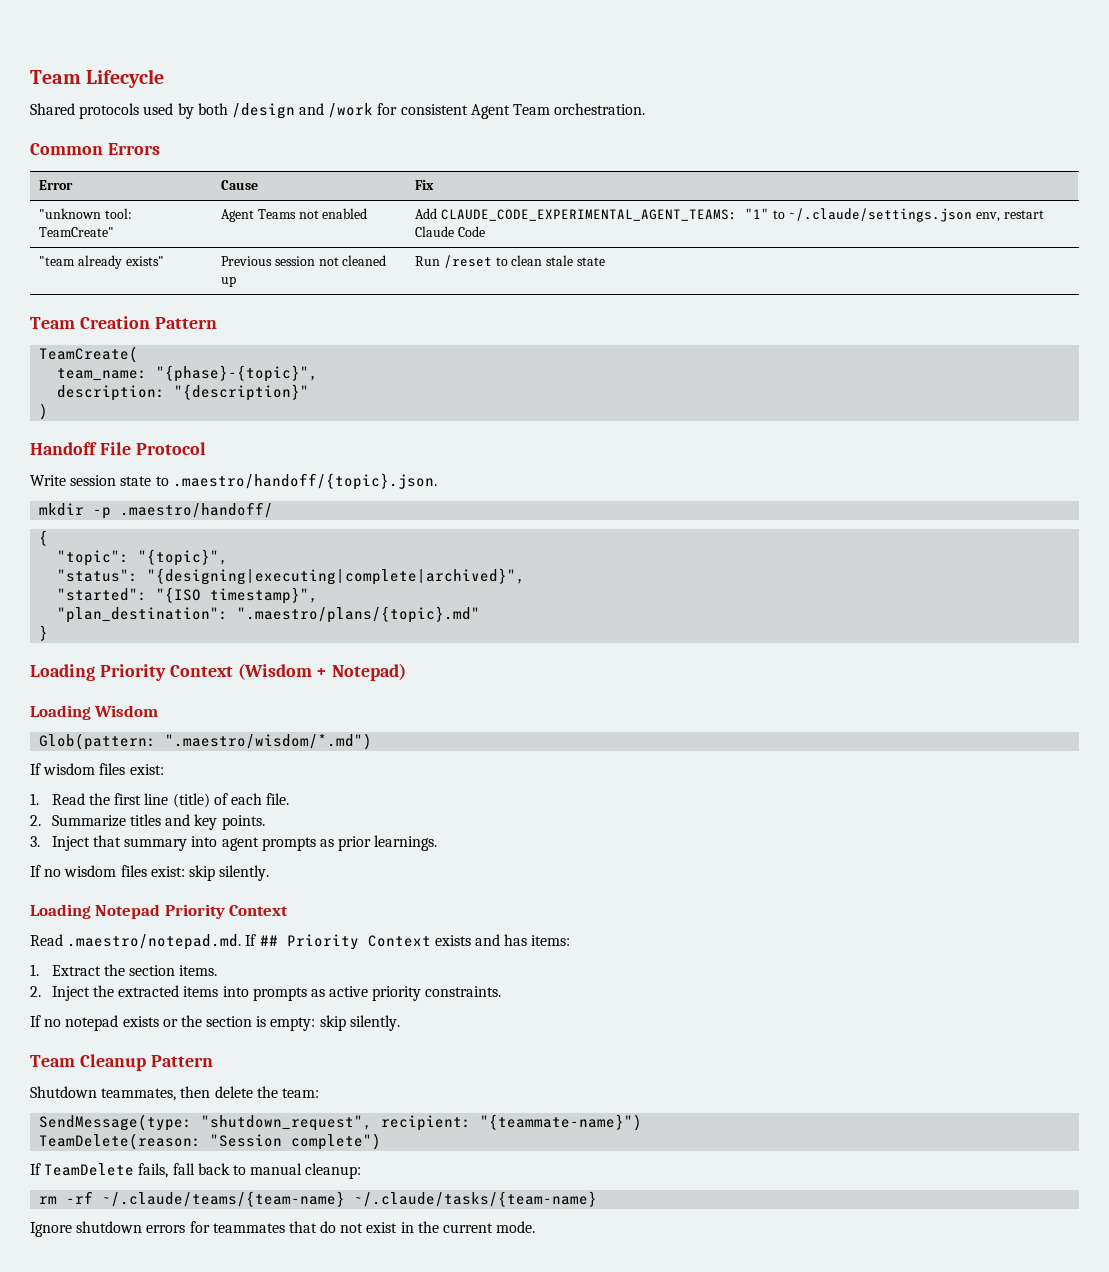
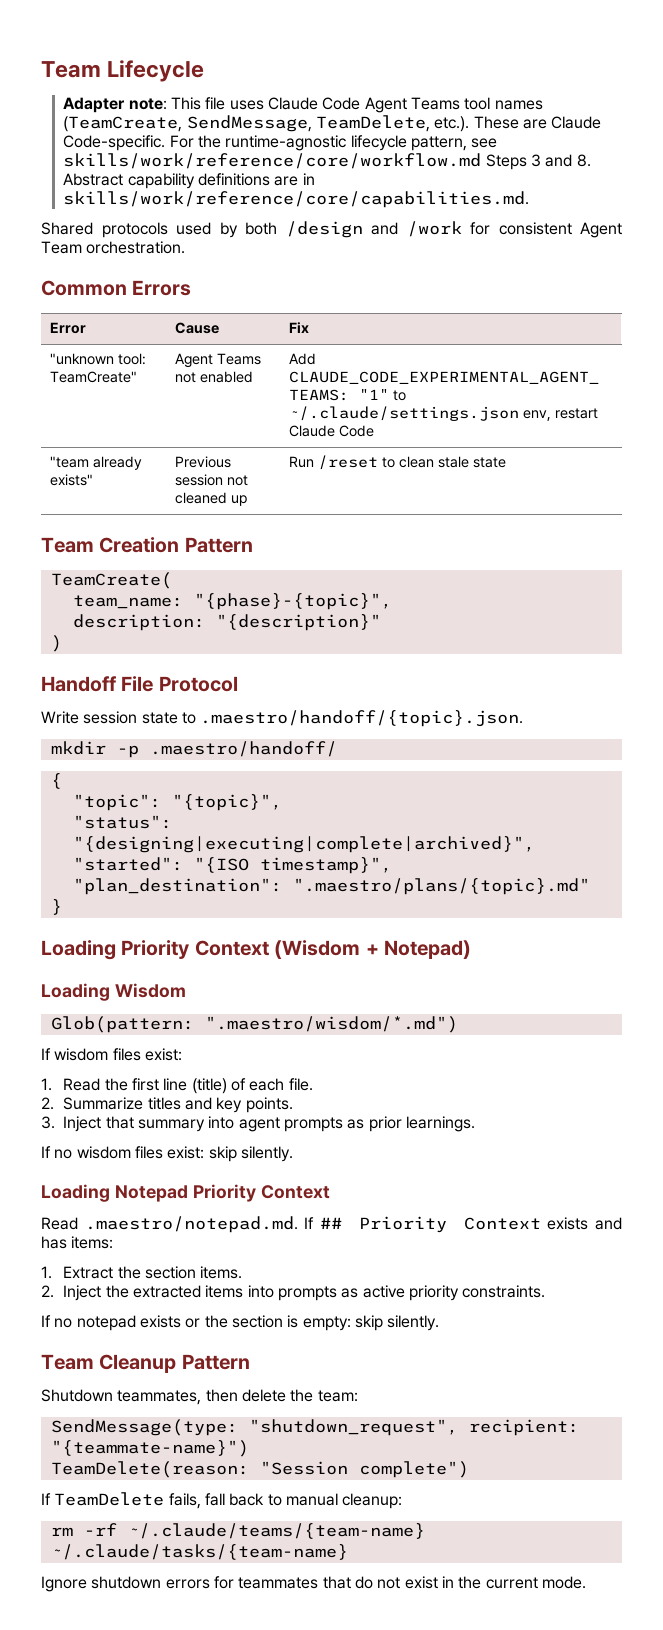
+ Adapter note: This file uses Claude Code Agent Teams tool names (TeamCreate, SendMessage, TeamDelete, etc.). These are Claude Code-specific. For the runtime-agnostic lifecycle pattern, see skills/work/reference/core/workflow.md Steps 3 and 8. Abstract capability definitions are in skills/work/reference/core/capabilities.md.

